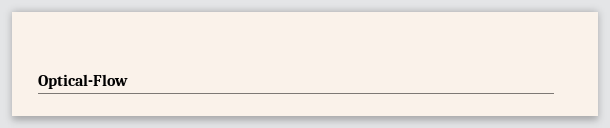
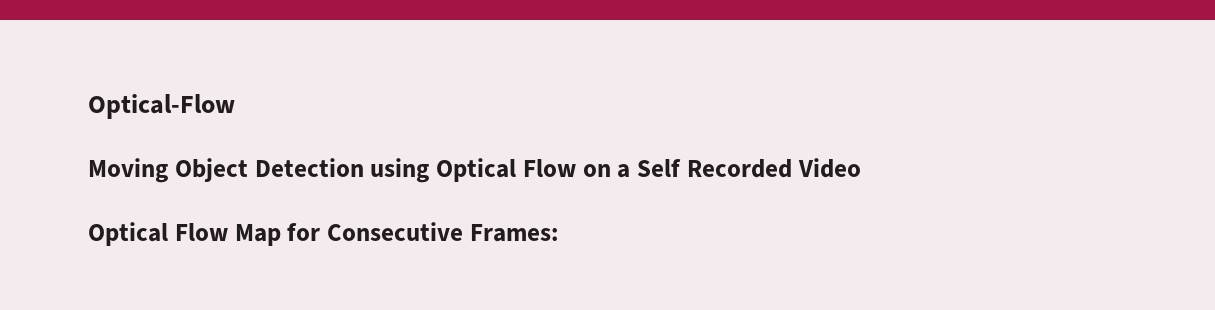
+ Moving Object Detection using Optical Flow on a Self Recorded Video
+ Optical Flow Map for Consecutive Frames:

